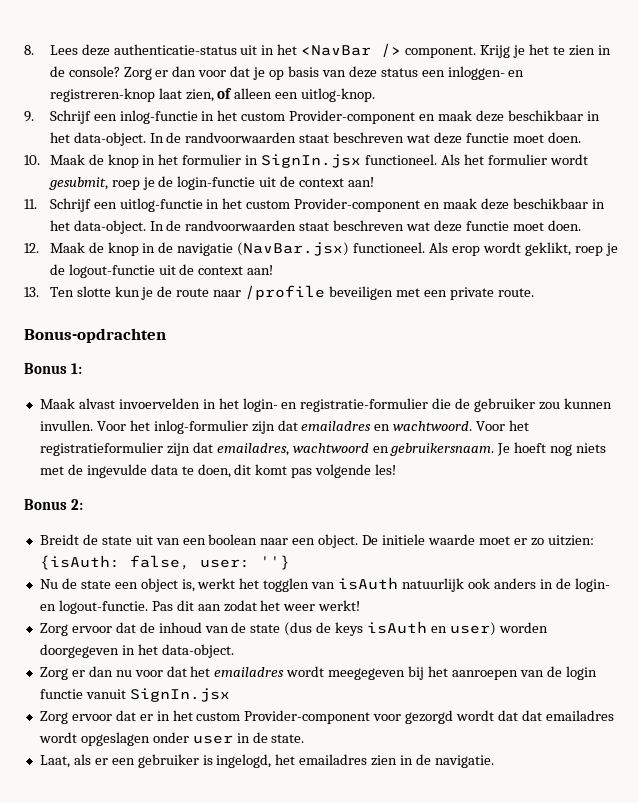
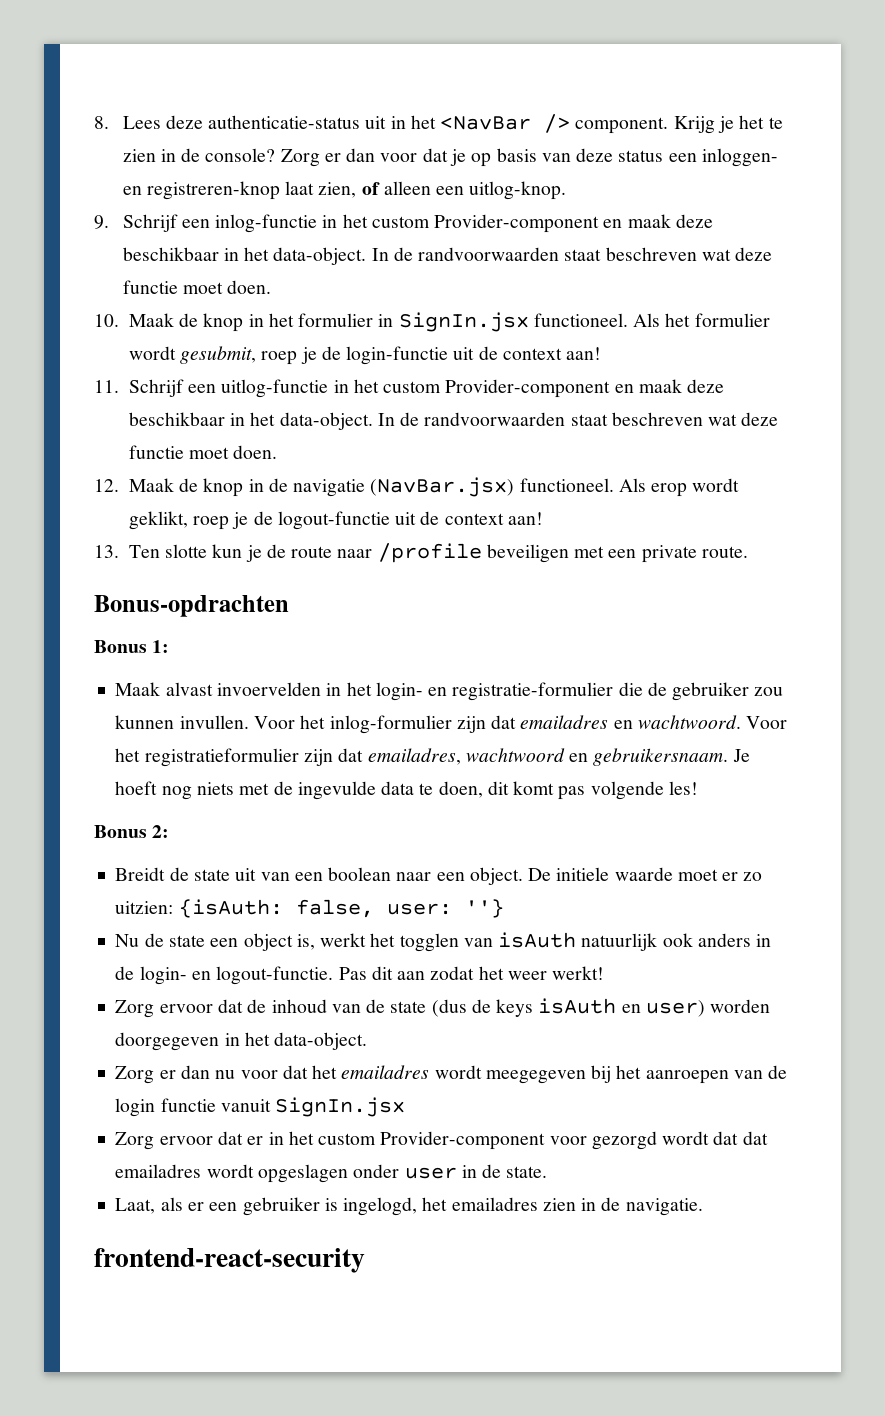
+ frontend-react-security

